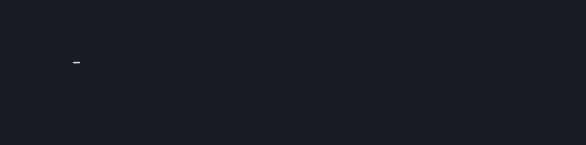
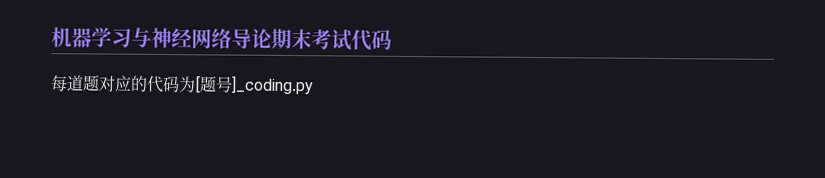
- -
+ 机器学习与神经网络导论期末考试代码
+ 每道题对应的代码为[题号]_coding.py

